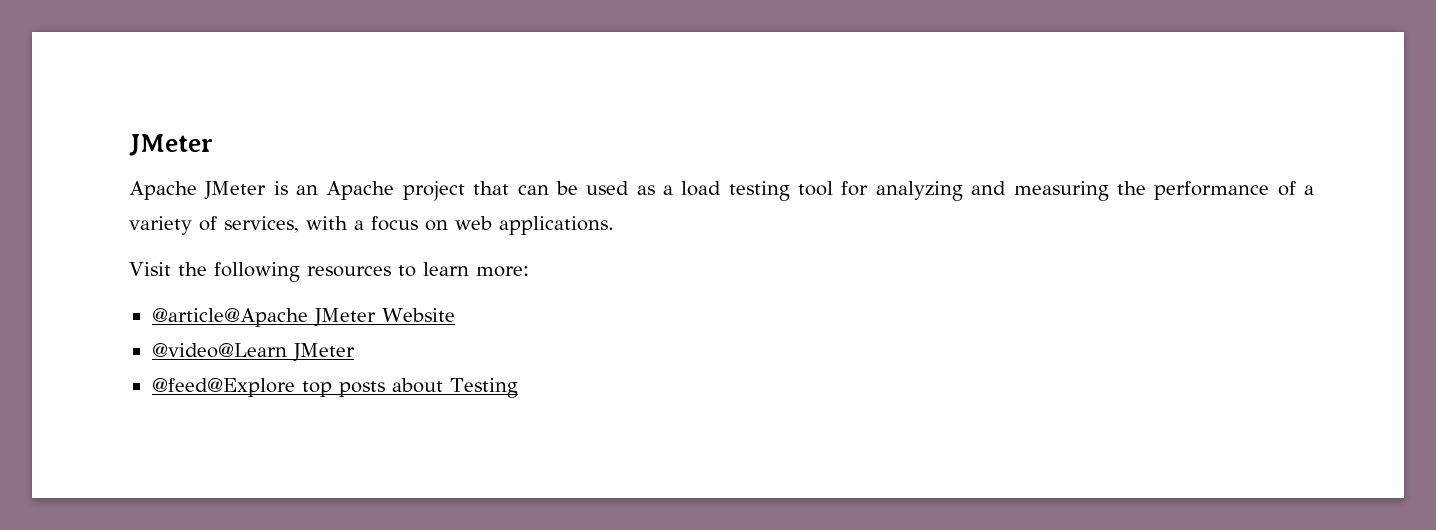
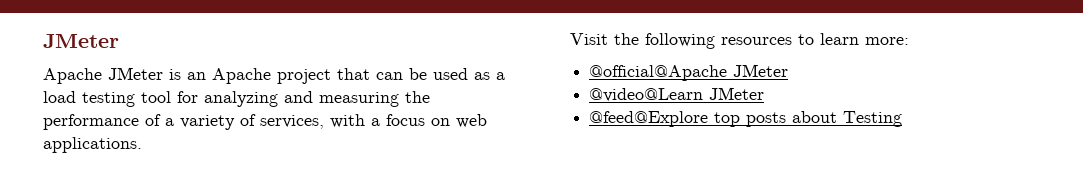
- @article@Apache JMeter Website
+ @official@Apache JMeter

